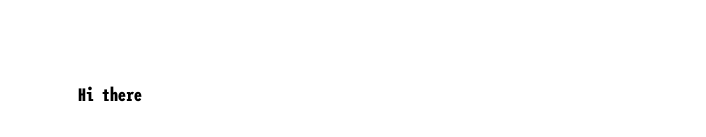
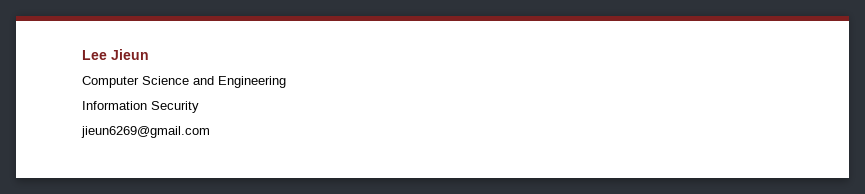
- Hi there
+ Lee Jieun
+ Computer Science and Engineering
+ Information Security
+ jieun6269@gmail.com

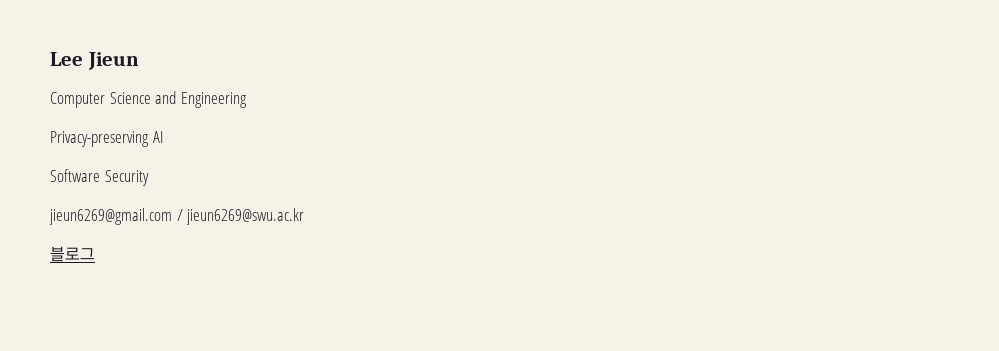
- Information Security
+ Privacy-preserving AI
+ Software Security
- jieun6269@gmail.com
+ jieun6269@gmail.com / jieun6269@swu.ac.kr
+ 블로그

